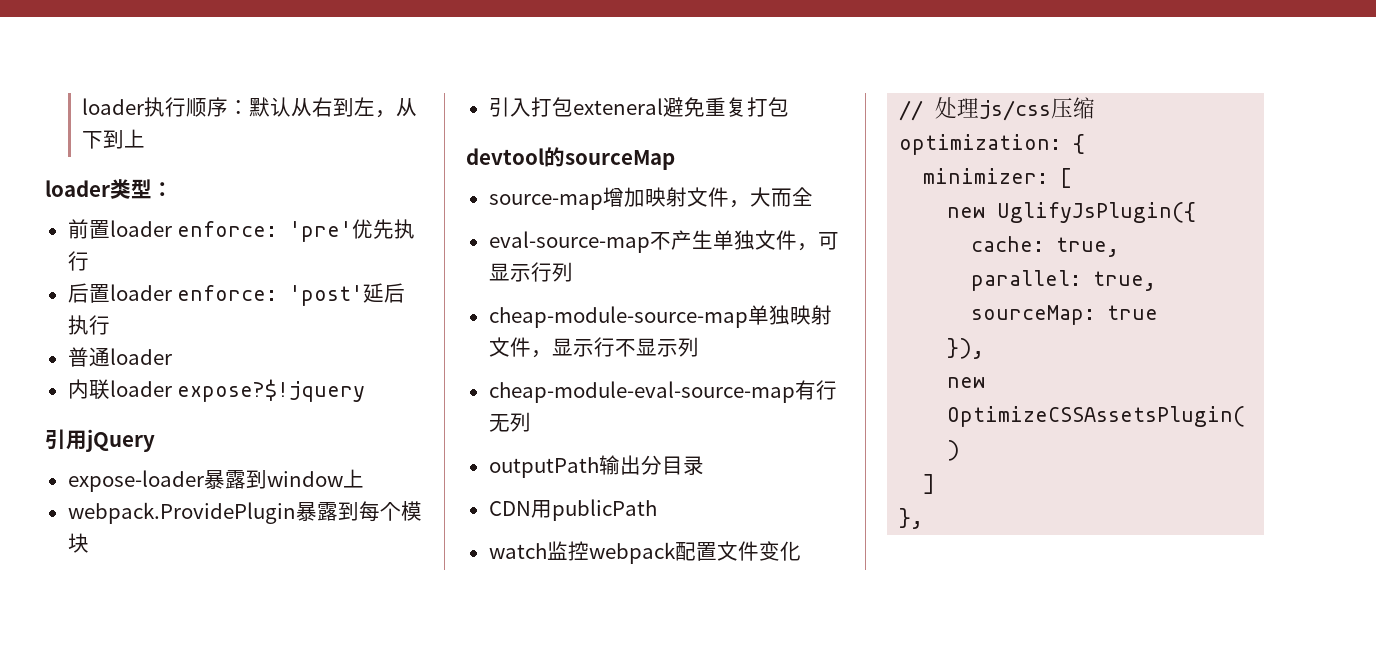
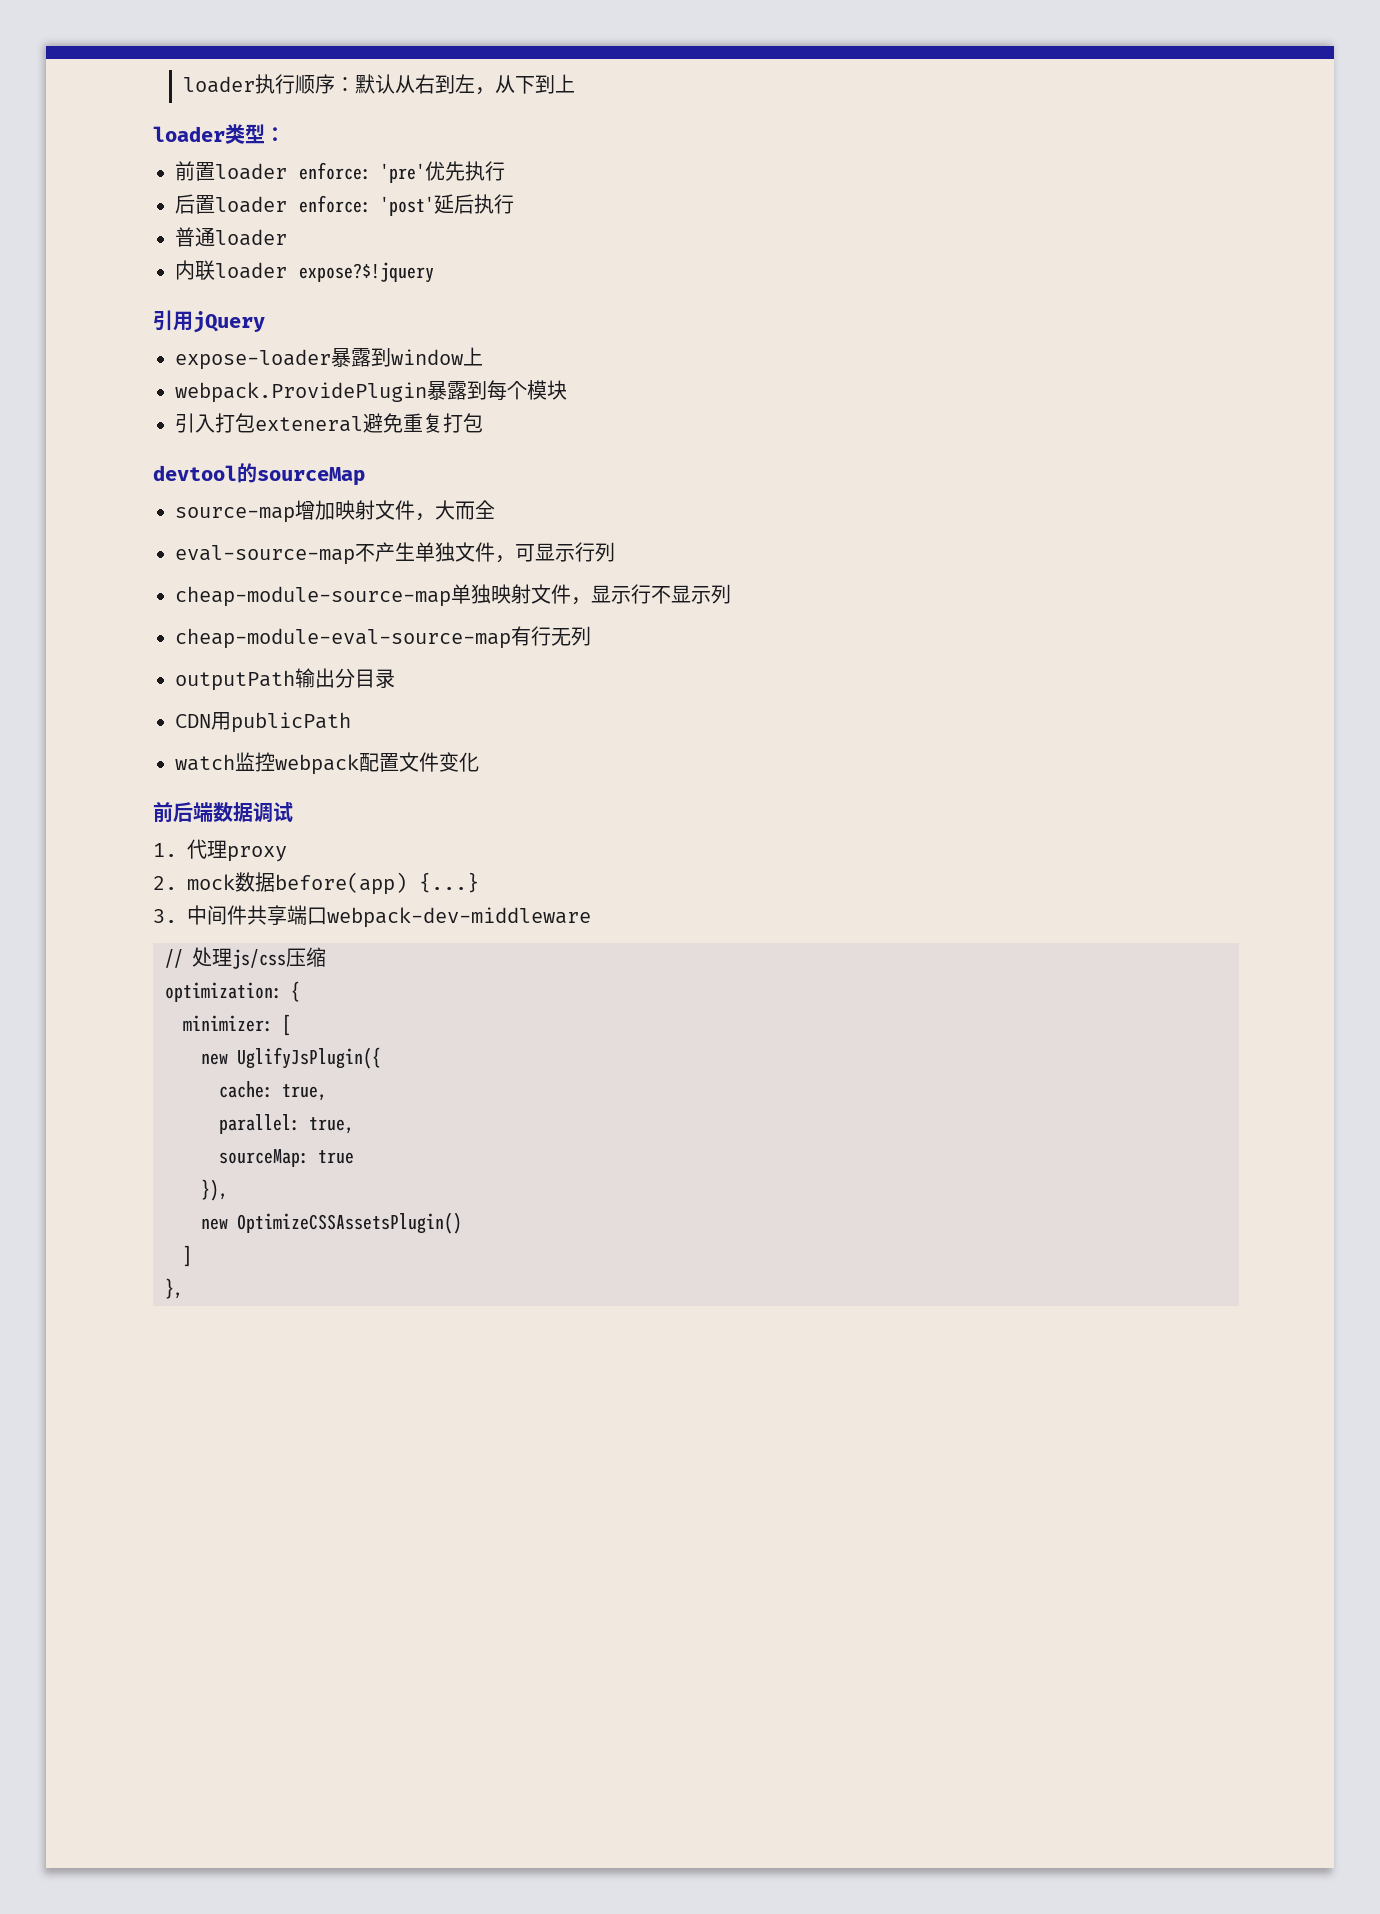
+ 前后端数据调试
+ 1.代理proxy
+ 2. mock数据before(app) {...}
+ 3.中间件共享端口webpack-dev-middleware

